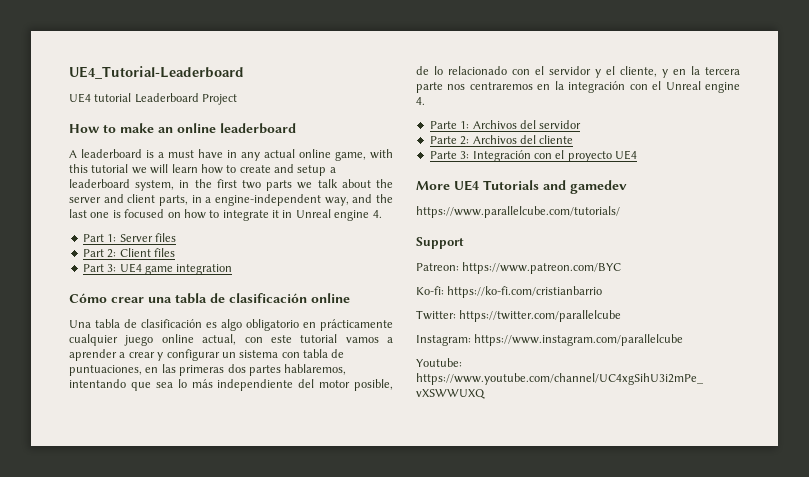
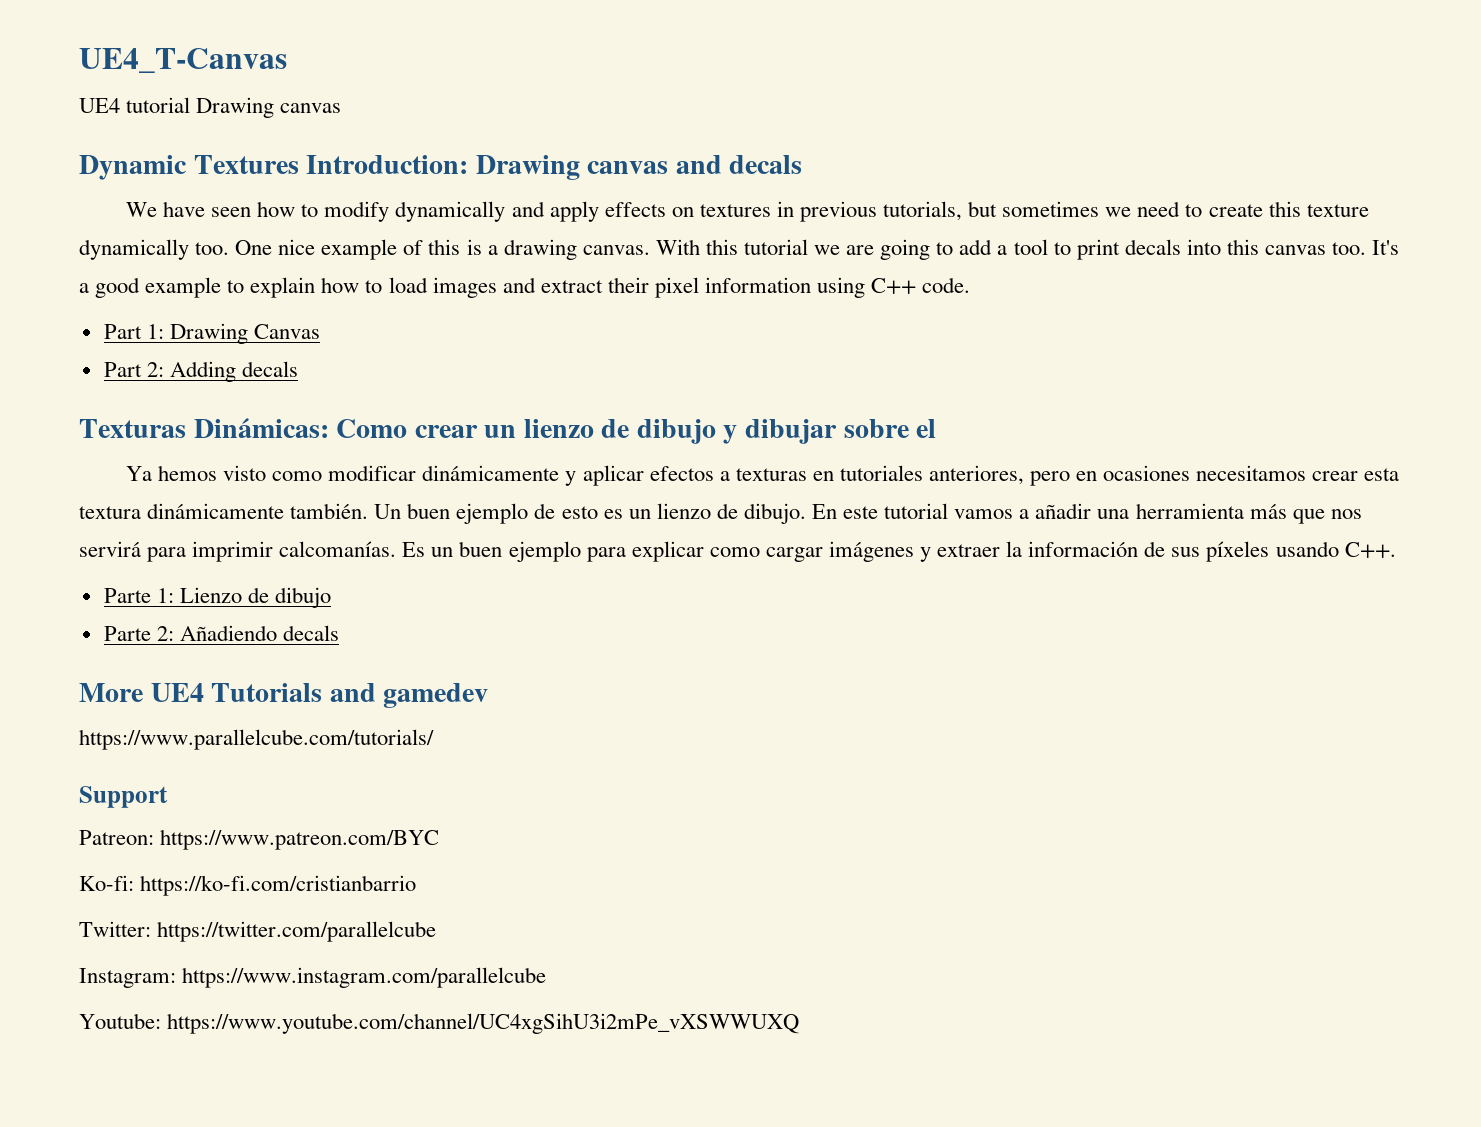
- UE4_Tutorial-Leaderboard
+ UE4_T-Canvas
- UE4 tutorial Leaderboard Project
- How to make an online leaderboard
- A leaderboard is a must have in any actual online game, with this tutorial we will learn how to create and setup a leaderboard system, in the first two parts we talk about the server and client parts, in a engine-independent way, and the last one is focused on how to integrate it in Unreal engine 4.
+ UE4 tutorial Drawing canvas
+ Dynamic Textures Introduction: Drawing canvas and decals
+ We have seen how to modify dynamically and apply effects on textures in previous tutorials, but sometimes we need to create this texture dynamically too. One nice example of this is a drawing canvas. With this tutorial we are going to add a tool to print decals into this canvas too. It's a good example to explain how to load images and extract their pixel information using C++ code.
- Part 1: Server files
+ Part 1: Drawing Canvas
- Part 2: Client files
- Part 3: UE4 game integration
- Cómo crear una tabla de clasificación online
- Una tabla de clasificación es algo obligatorio en prácticamente cualquier juego online actual, con este tutorial vamos a aprender a crear y configurar un sistema con tabla de puntuaciones, en las primeras dos partes hablaremos, intentando que sea lo más independiente del motor posible, de lo relacionado con el servidor y el cliente, y en la tercera parte nos centraremos en la integración con el Unreal engine 4.
+ Part 2: Adding decals
+ Texturas Dinámicas: Como crear un lienzo de dibujo y dibujar sobre el
+ Ya hemos visto como modificar dinámicamente y aplicar efectos a texturas en tutoriales anteriores, pero en ocasiones necesitamos crear esta textura dinámicamente también. Un buen ejemplo de esto es un lienzo de dibujo. En este tutorial vamos a añadir una herramienta más que nos servirá para imprimir calcomanías. Es un buen ejemplo para explicar como cargar imágenes y extraer la información de sus píxeles usando C++.
- Parte 1: Archivos del servidor
+ Parte 1: Lienzo de dibujo
- Parte 2: Archivos del cliente
- Parte 3: Integración con el proyecto UE4
+ Parte 2: Añadiendo decals

